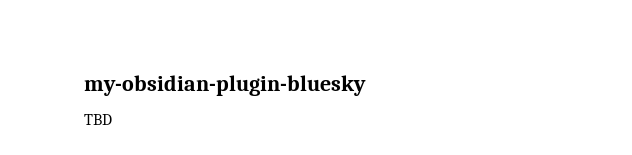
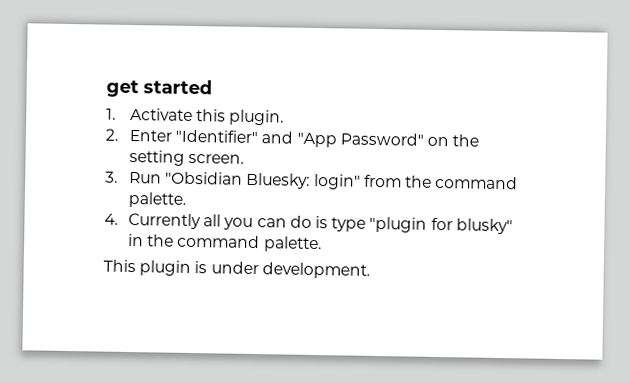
- my-obsidian-plugin-bluesky
- TBD
+ get started
+ 1. Activate this plugin.
+ 2. Enter "Identifier" and "App Password" on the setting screen.
+ 3. Run "Obsidian Bluesky: login" from the command palette.
+ 4. Currently all you can do is type "plugin for blusky" in the command palette.
+ This plugin is under development.

